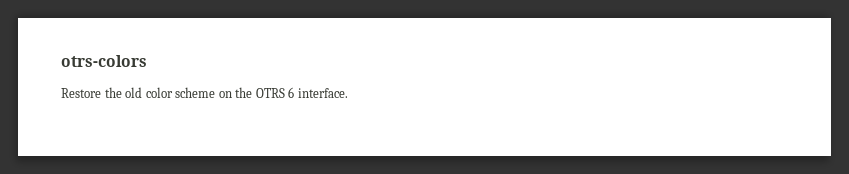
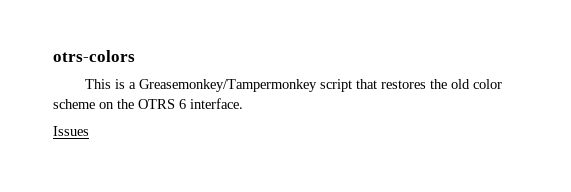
- Restore the old color scheme on the OTRS 6 interface.
+ This is a Greasemonkey/Tampermonkey script that restores the old color scheme on the OTRS 6 interface.
+ Issues

